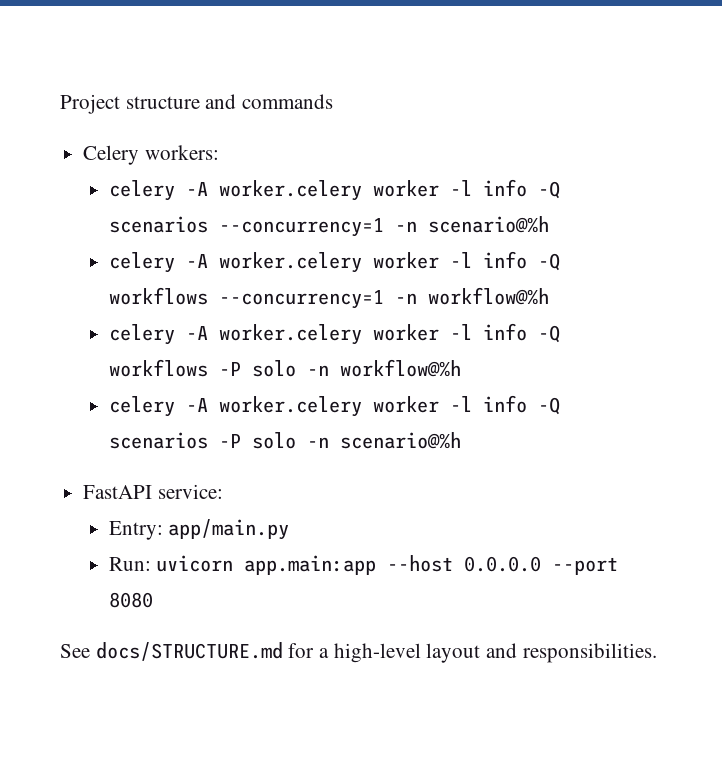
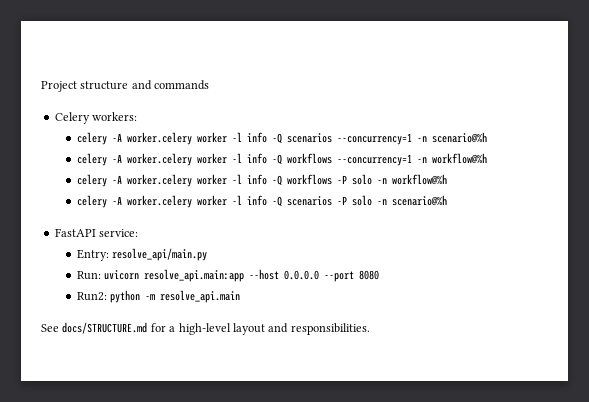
- Entry: app/main.py
+ Entry: resolve_api/main.py
- Run: uvicorn app.main:app --host 0.0.0.0 --port 8080
+ Run: uvicorn resolve_api.main:app --host 0.0.0.0 --port 8080
+ Run2: python -m resolve_api.main

